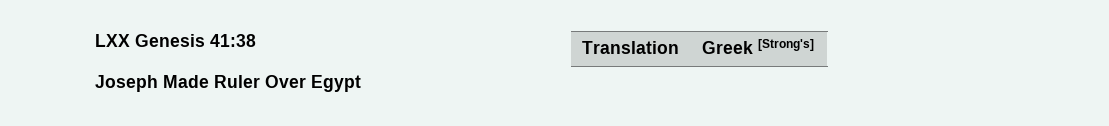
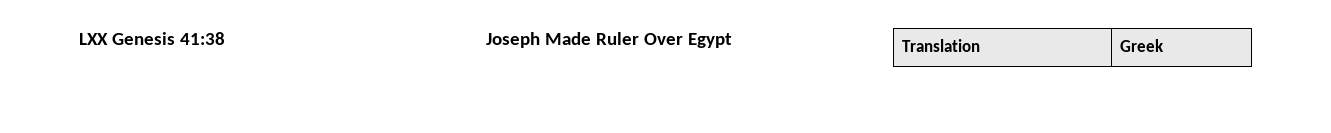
- Translation | Greek [Strong's]
+ Translation | Greek

